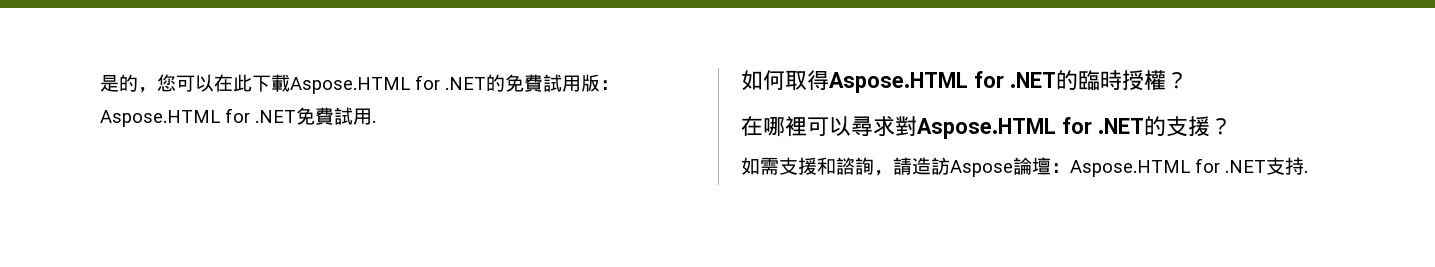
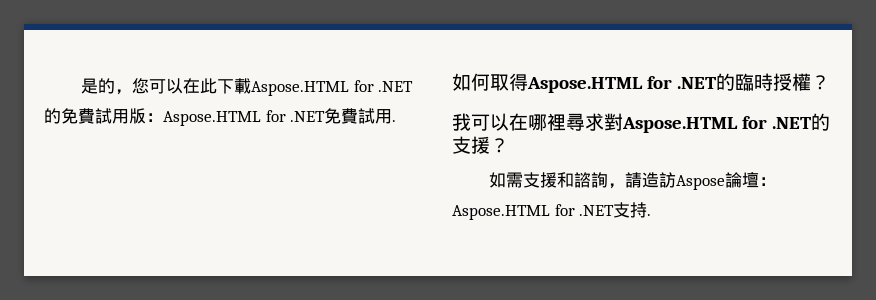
- 在哪裡可以尋求對Aspose.HTML for .NET的支援？
+ 我可以在哪裡尋求對Aspose.HTML for .NET的支援？

